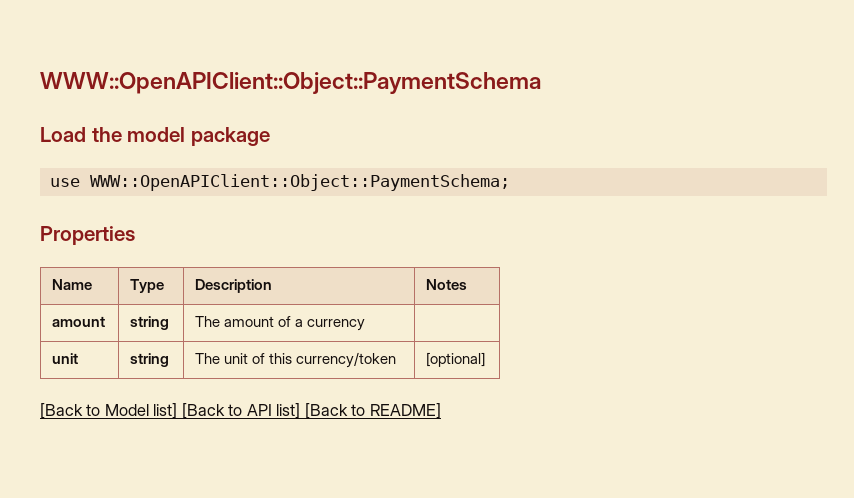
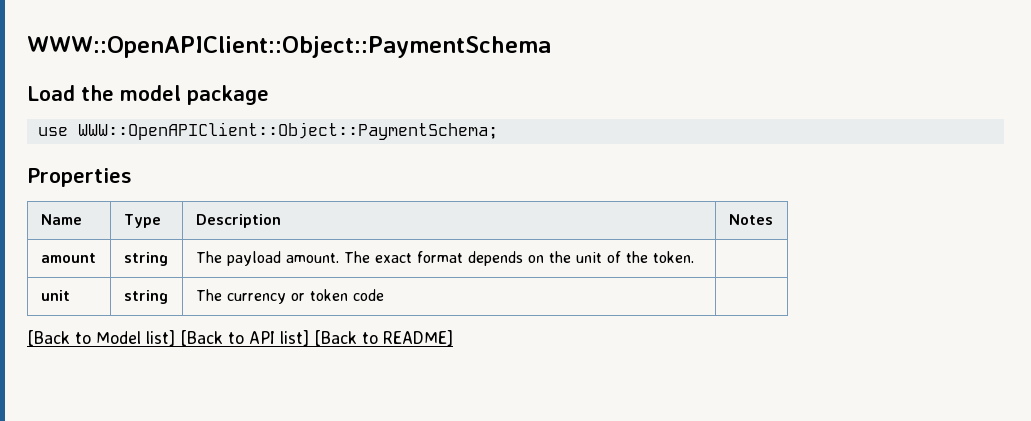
- amount | string | The amount of a currency |
- unit | string | The unit of this currency/token | [optional]
+ amount | string | The payload amount. The exact format depends on the unit of the token. |
+ unit | string | The currency or token code |

